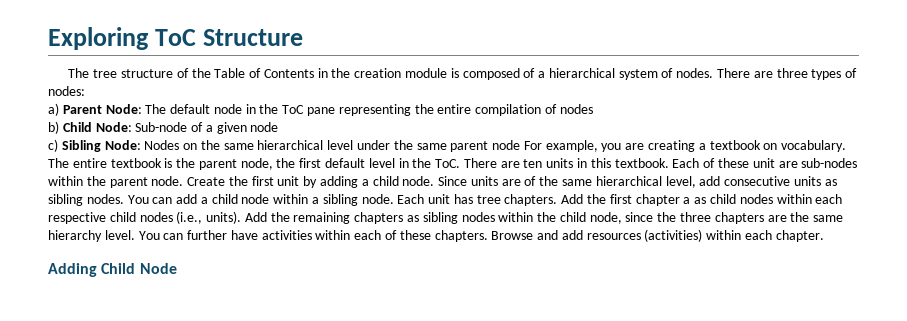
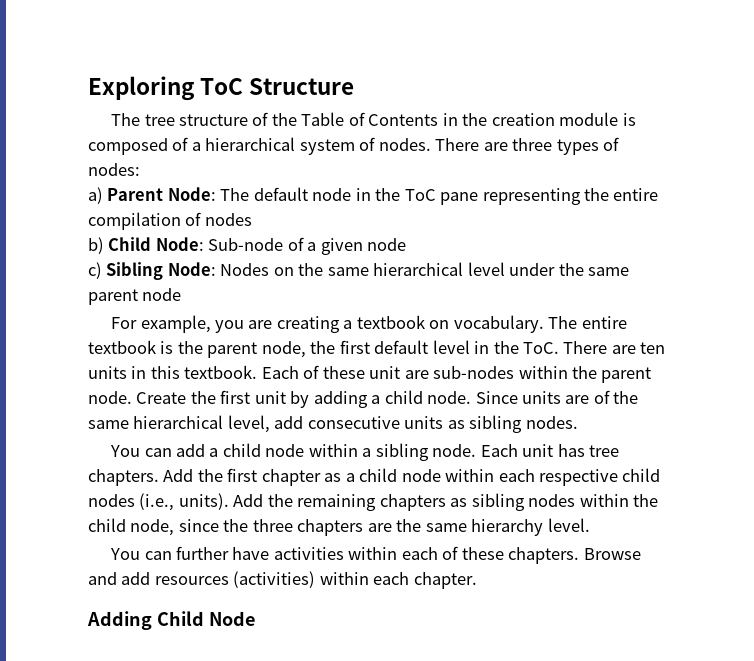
- c) Sibling Node: Nodes on the same hierarchical level under the same parent node For example, you are creating a textbook on vocabulary.
+ c) Sibling Node: Nodes on the same hierarchical level under the same parent node
+ For example, you are creating a textbook on vocabulary.
- Since units are of the same hierarchical level, add consecutive units as sibling nodes. You can add a child node within a sibling node.
+ Since units are of the same hierarchical level, add consecutive units as sibling nodes.
+ You can add a child node within a sibling node.
- Add the first chapter a as child nodes within each respective child nodes (i.e., units).
+ Add the first chapter as a child node within each respective child nodes (i.e., units).
- Add the remaining chapters as sibling nodes within the child node, since the three chapters are the same hierarchy level. You can further have activities within each of these chapters.
+ Add the remaining chapters as sibling nodes within the child node, since the three chapters are the same hierarchy level.
+ You can further have activities within each of these chapters.

